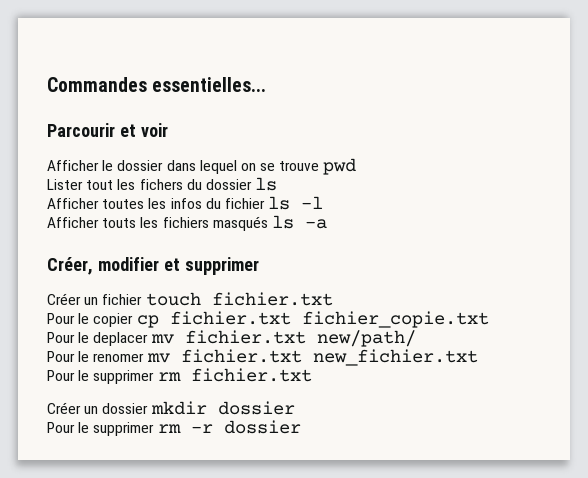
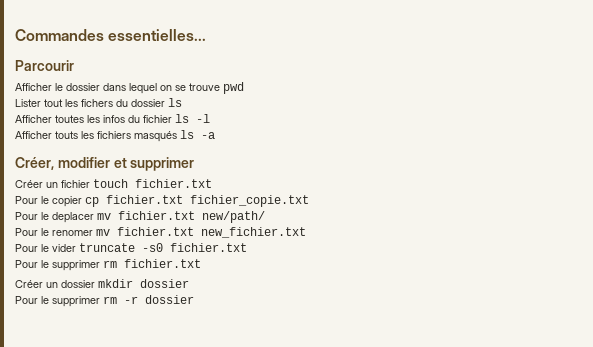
- Parcourir et voir
+ Parcourir
+ Pour le vider truncate -s0 fichier.txt

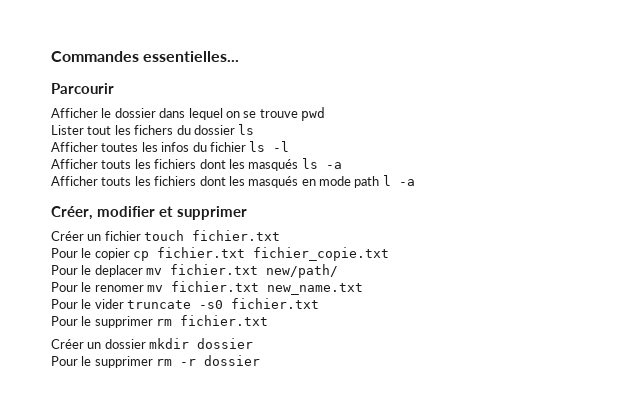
- Afficher touts les fichiers masqués ls -a
+ Afficher touts les fichiers dont les masqués ls -a
+ Afficher touts les fichiers dont les masqués en mode path l -a
- Pour le renomer mv fichier.txt new_fichier.txt
+ Pour le renomer mv fichier.txt new_name.txt

